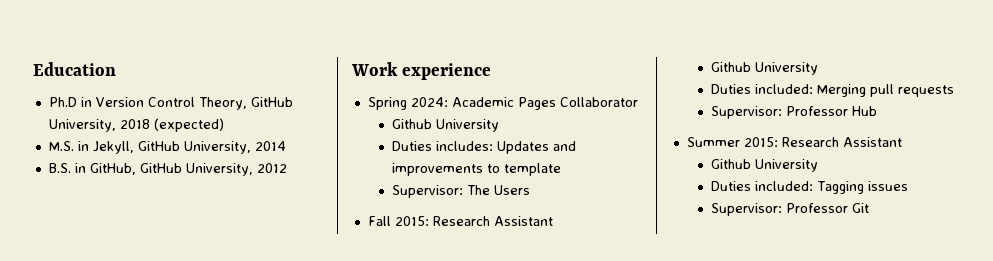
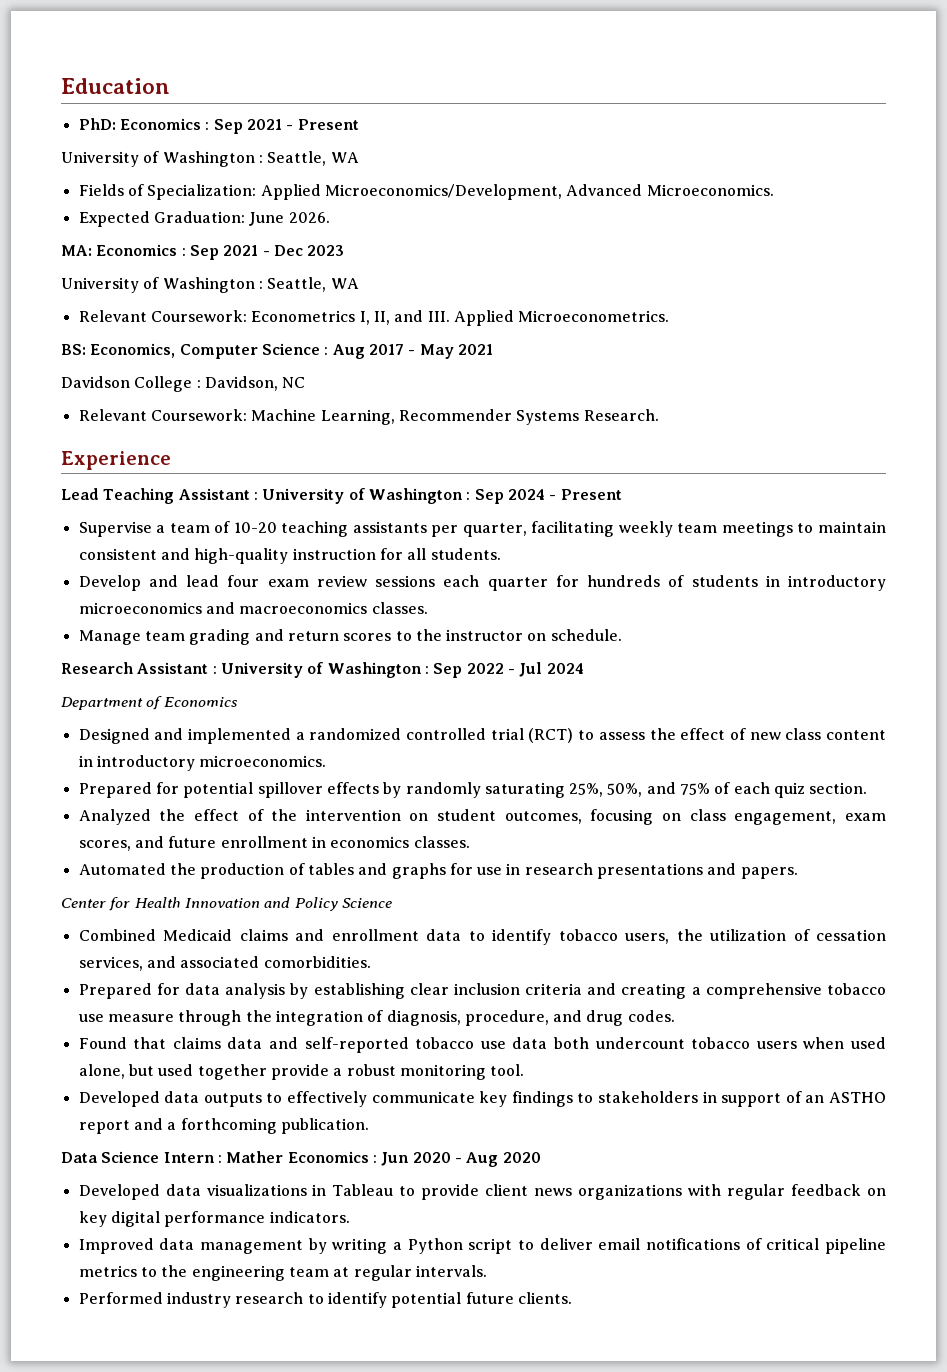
- Ph.D in Version Control Theory, GitHub University, 2018 (expected)
- M.S. in Jekyll, GitHub University, 2014
- B.S. in GitHub, GitHub University, 2012
- Work experience
- Spring 2024: Academic Pages Collaborator
- Github University
- Duties includes: Updates and improvements to template
- Supervisor: The Users
- Fall 2015: Research Assistant
- Github University
- Duties included: Merging pull requests
- Supervisor: Professor Hub
- Summer 2015: Research Assistant
- Github University
- Duties included: Tagging issues
- Supervisor: Professor Git
+ PhD: Economics : Sep 2021 - Present
+ University of Washington : Seattle, WA
+ Fields of Specialization: Applied Microeconomics/Development, Advanced Microeconomics.
+ Expected Graduation: June 2026.
+ MA: Economics : Sep 2021 - Dec 2023
+ University of Washington : Seattle, WA
+ Relevant Coursework: Econometrics I, II, and III. Applied Microeconometrics.
+ BS: Economics, Computer Science : Aug 2017 - May 2021
+ Davidson College : Davidson, NC
+ Relevant Coursework: Machine Learning, Recommender Systems Research.
+ Experience
+ Lead Teaching Assistant : University of Washington : Sep 2024 - Present
+ Supervise a team of 10-20 teaching assistants per quarter, facilitating weekly team meetings to maintain consistent and high-quality instruction for all students.
+ Develop and lead four exam review sessions each quarter for hundreds of students in introductory microeconomics and macroeconomics classes.
+ Manage team grading and return scores to the instructor on schedule.
+ Research Assistant : University of Washington : Sep 2022 - Jul 2024
+ Department of Economics
+ Designed and implemented a randomized controlled trial (RCT) to assess the effect of new class content in introductory microeconomics.
+ Prepared for potential spillover effects by randomly saturating 25%, 50%, and 75% of each quiz section.
+ Analyzed the effect of the intervention on student outcomes, focusing on class engagement, exam scores, and future enrollment in economics classes.
+ Automated the production of tables and graphs for use in research presentations and papers.
+ Center for Health Innovation and Policy Science
+ Combined Medicaid claims and enrollment data to identify tobacco users, the utilization of cessation services, and associated comorbidities.
+ Prepared for data analysis by establishing clear inclusion criteria and creating a comprehensive tobacco use measure through the integration of diagnosis, procedure, and drug codes.
+ Found that claims data and self-reported tobacco use data both undercount tobacco users when used alone, but used together provide a robust monitoring tool.
+ Developed data outputs to effectively communicate key findings to stakeholders in support of an ASTHO report and a forthcoming publication.
+ Data Science Intern : Mather Economics : Jun 2020 - Aug 2020
+ Developed data visualizations in Tableau to provide client news organizations with regular feedback on key digital performance indicators.
+ Improved data management by writing a Python script to deliver email notifications of critical pipeline metrics to the engineering team at regular intervals.
+ Performed industry research to identify potential future clients.

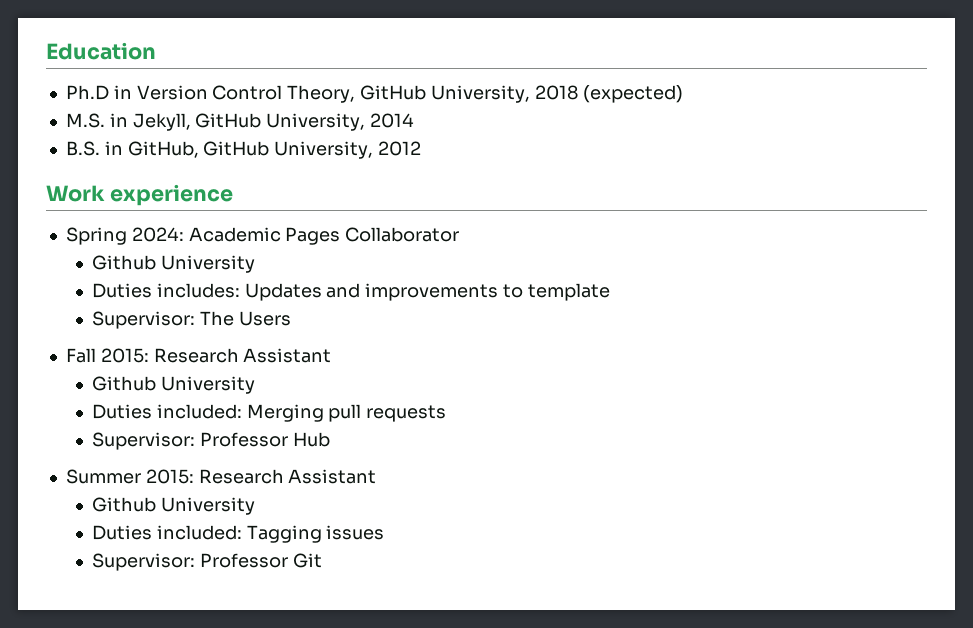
- PhD: Economics : Sep 2021 - Present
- University of Washington : Seattle, WA
- Fields of Specialization: Applied Microeconomics/Development, Advanced Microeconomics.
- Expected Graduation: June 2026.
- MA: Economics : Sep 2021 - Dec 2023
- University of Washington : Seattle, WA
- Relevant Coursework: Econometrics I, II, and III. Applied Microeconometrics.
- BS: Economics, Computer Science : Aug 2017 - May 2021
- Davidson College : Davidson, NC
- Relevant Coursework: Machine Learning, Recommender Systems Research.
- Experience
- Lead Teaching Assistant : University of Washington : Sep 2024 - Present
- Supervise a team of 10-20 teaching assistants per quarter, facilitating weekly team meetings to maintain consistent and high-quality instruction for all students.
- Develop and lead four exam review sessions each quarter for hundreds of students in introductory microeconomics and macroeconomics classes.
- Manage team grading and return scores to the instructor on schedule.
- Research Assistant : University of Washington : Sep 2022 - Jul 2024
- Department of Economics
- Designed and implemented a randomized controlled trial (RCT) to assess the effect of new class content in introductory microeconomics.
- Prepared for potential spillover effects by randomly saturating 25%, 50%, and 75% of each quiz section.
- Analyzed the effect of the intervention on student outcomes, focusing on class engagement, exam scores, and future enrollment in economics classes.
- Automated the production of tables and graphs for use in research presentations and papers.
- Center for Health Innovation and Policy Science
- Combined Medicaid claims and enrollment data to identify tobacco users, the utilization of cessation services, and associated comorbidities.
- Prepared for data analysis by establishing clear inclusion criteria and creating a comprehensive tobacco use measure through the integration of diagnosis, procedure, and drug codes.
- Found that claims data and self-reported tobacco use data both undercount tobacco users when used alone, but used together provide a robust monitoring tool.
- Developed data outputs to effectively communicate key findings to stakeholders in support of an ASTHO report and a forthcoming publication.
- Data Science Intern : Mather Economics : Jun 2020 - Aug 2020
- Developed data visualizations in Tableau to provide client news organizations with regular feedback on key digital performance indicators.
- Improved data management by writing a Python script to deliver email notifications of critical pipeline metrics to the engineering team at regular intervals.
- Performed industry research to identify potential future clients.
+ Ph.D in Version Control Theory, GitHub University, 2018 (expected)
+ M.S. in Jekyll, GitHub University, 2014
+ B.S. in GitHub, GitHub University, 2012
+ Work experience
+ Spring 2024: Academic Pages Collaborator
+ Github University
+ Duties includes: Updates and improvements to template
+ Supervisor: The Users
+ Fall 2015: Research Assistant
+ Github University
+ Duties included: Merging pull requests
+ Supervisor: Professor Hub
+ Summer 2015: Research Assistant
+ Github University
+ Duties included: Tagging issues
+ Supervisor: Professor Git

